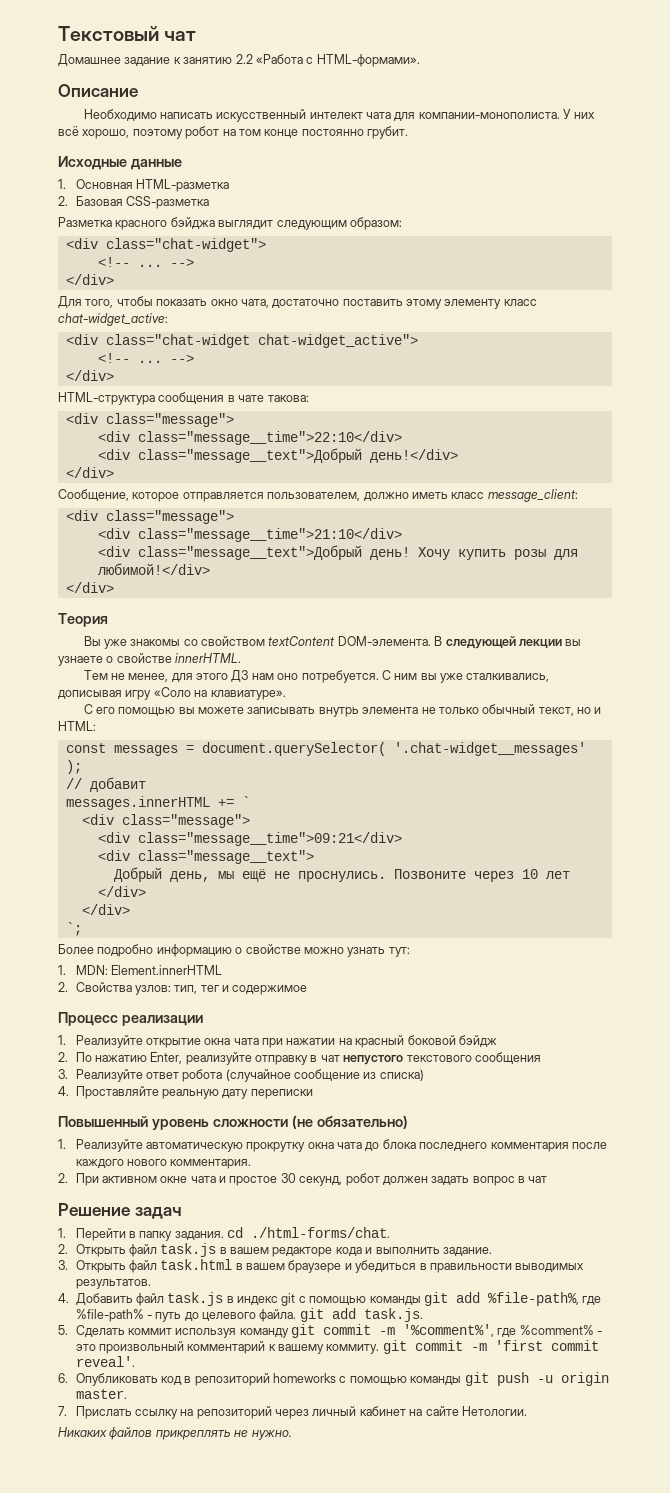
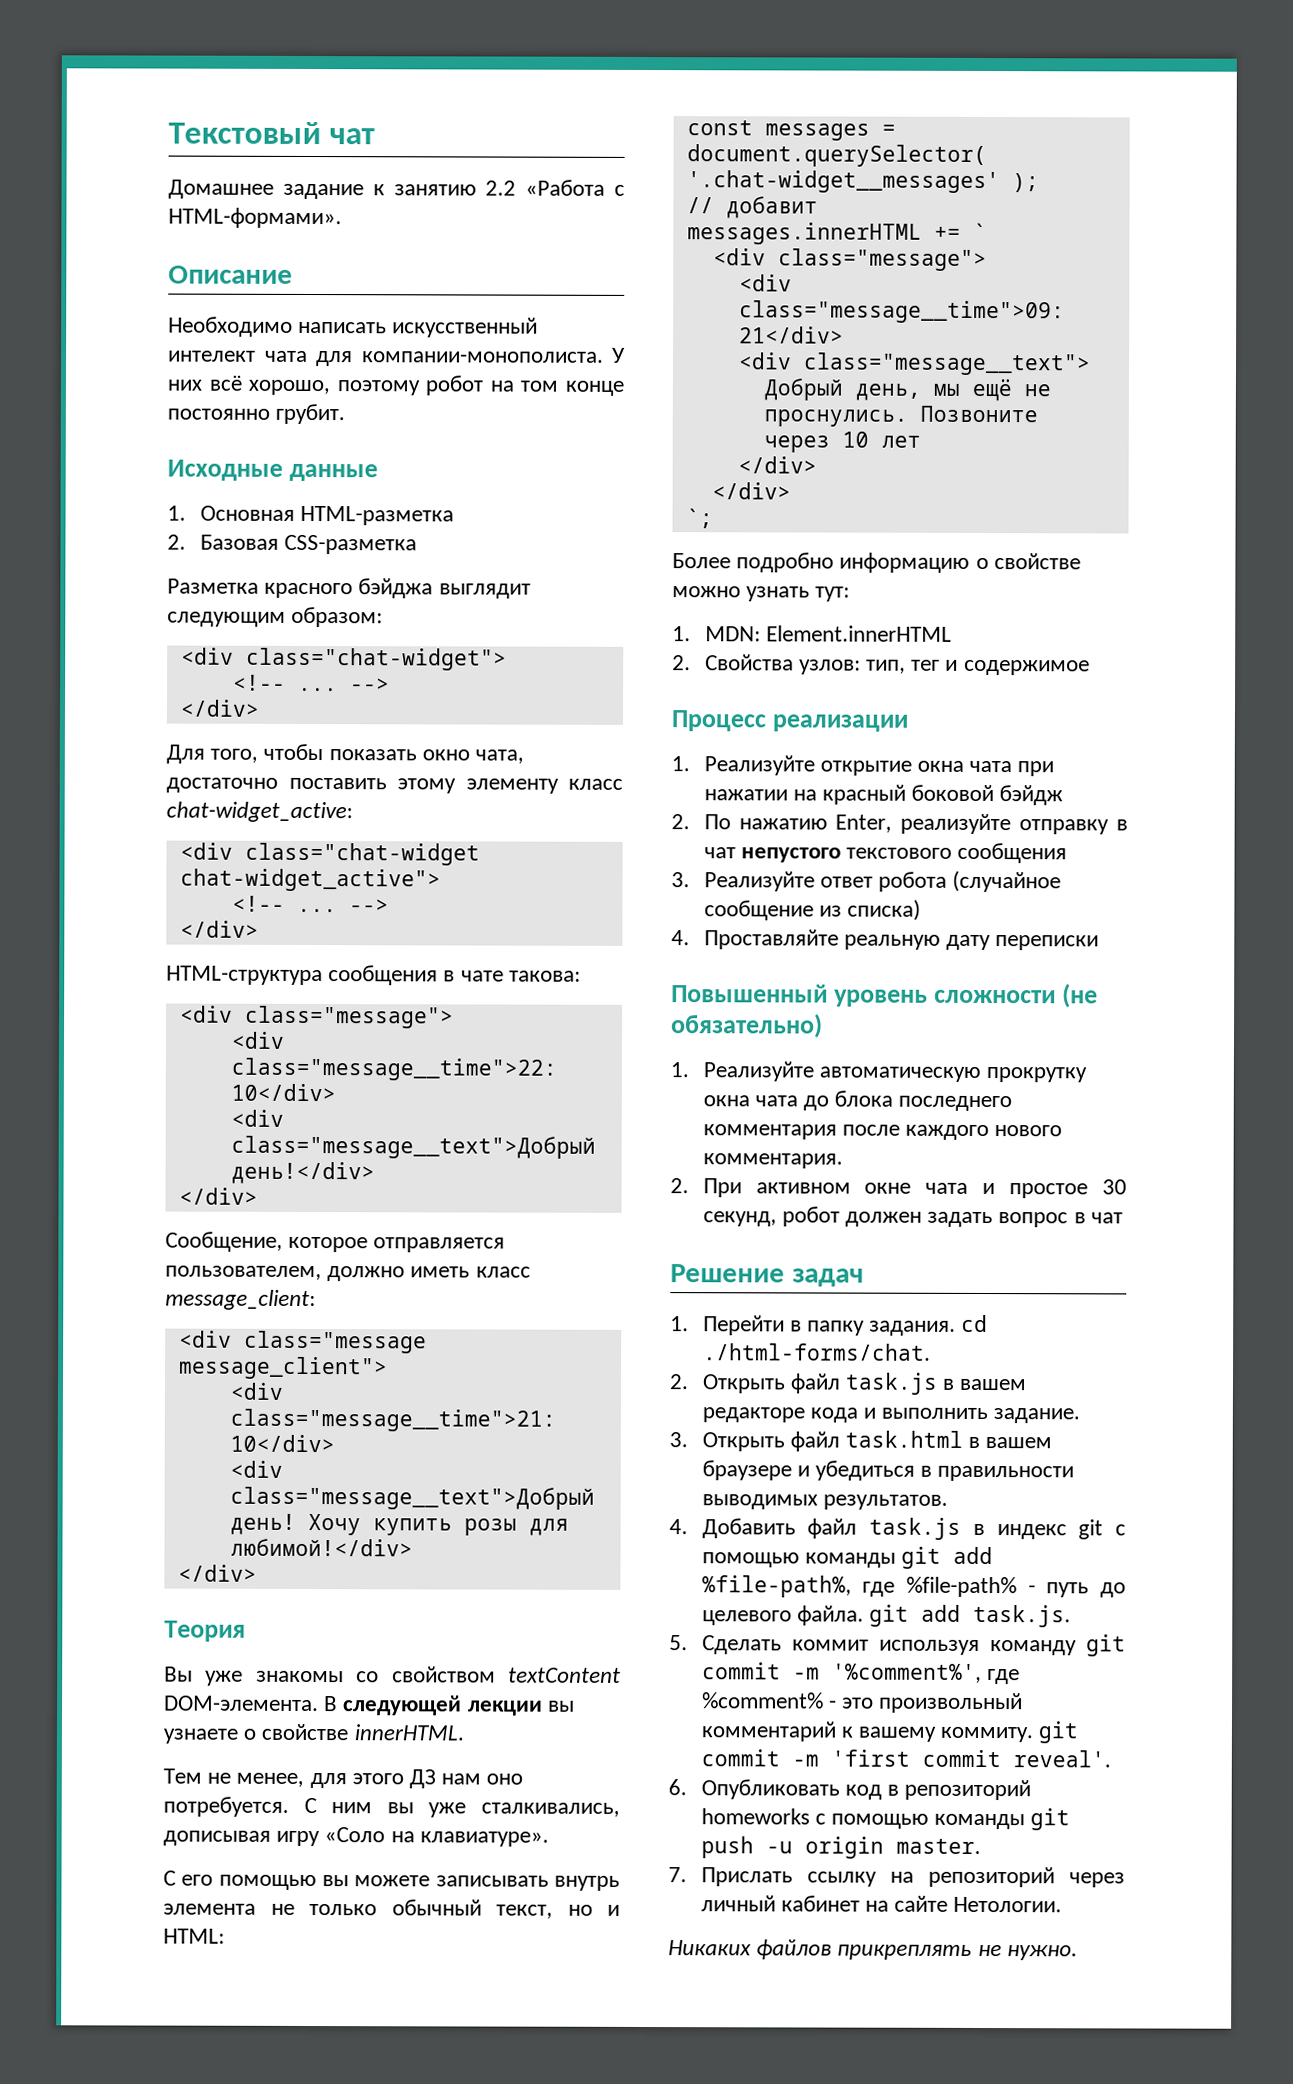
  Сообщение, которое отправляется пользователем, должно иметь класс message_client:
- <div class="message">
+ <div class="message message_client">

